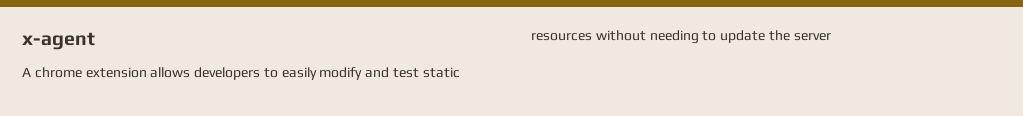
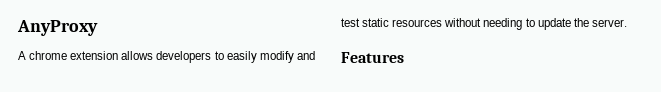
- x-agent
+ AnyProxy
- A chrome extension allows developers to easily modify and test static resources without needing to update the server
+ A chrome extension allows developers to easily modify and test static resources without needing to update the server.
+ Features

